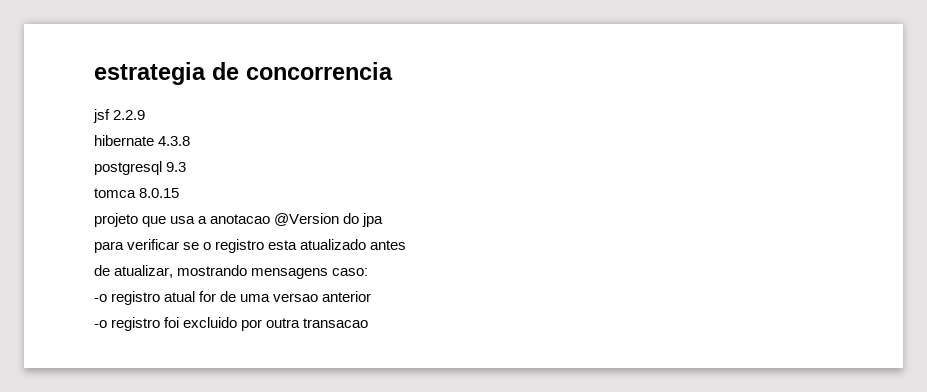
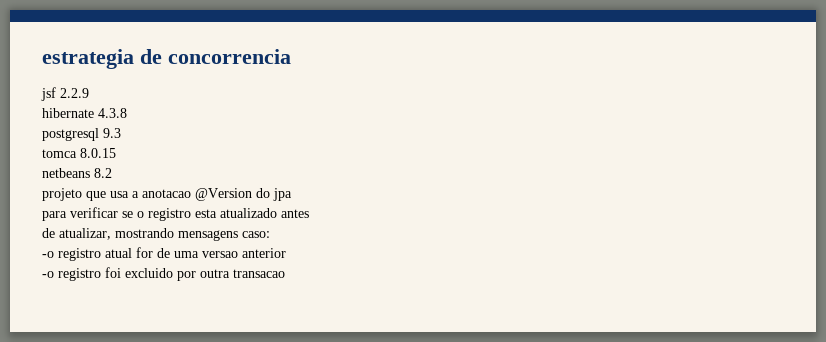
+ netbeans 8.2

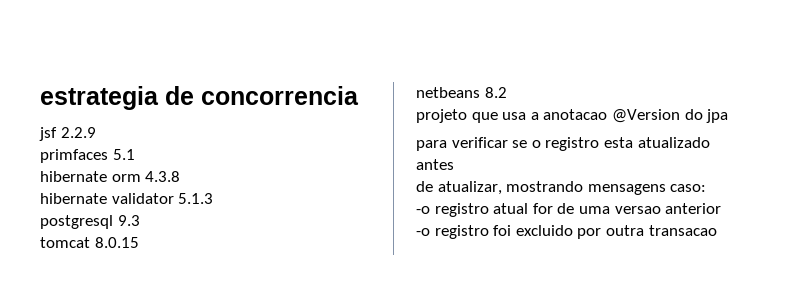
- hibernate 4.3.8
+ primfaces 5.1
+ hibernate orm 4.3.8
+ hibernate validator 5.1.3
- tomca 8.0.15
+ tomcat 8.0.15

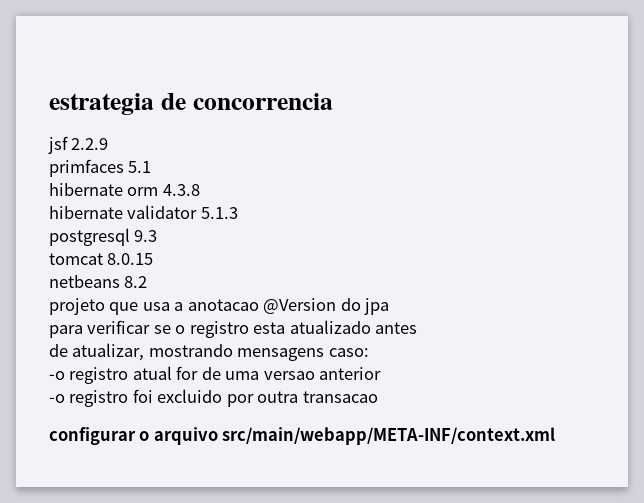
+ configurar o arquivo src/main/webapp/META-INF/context.xml

